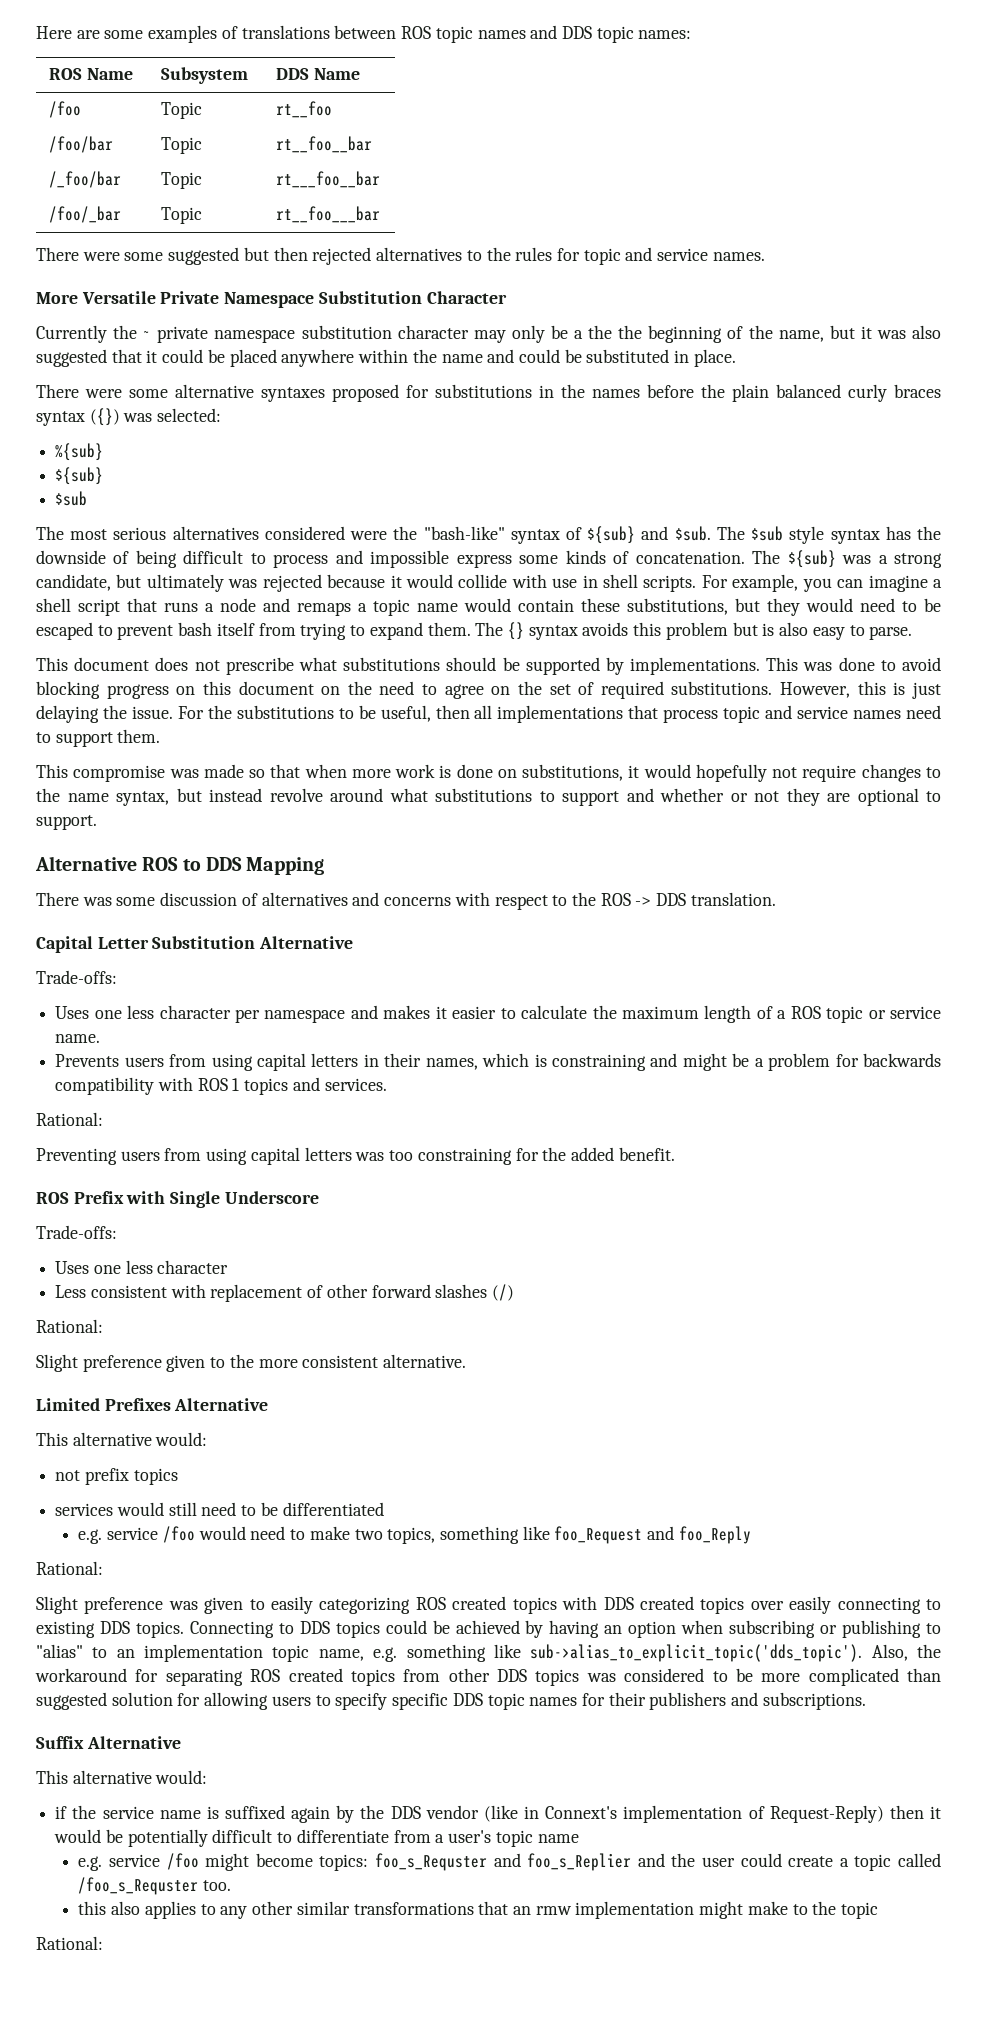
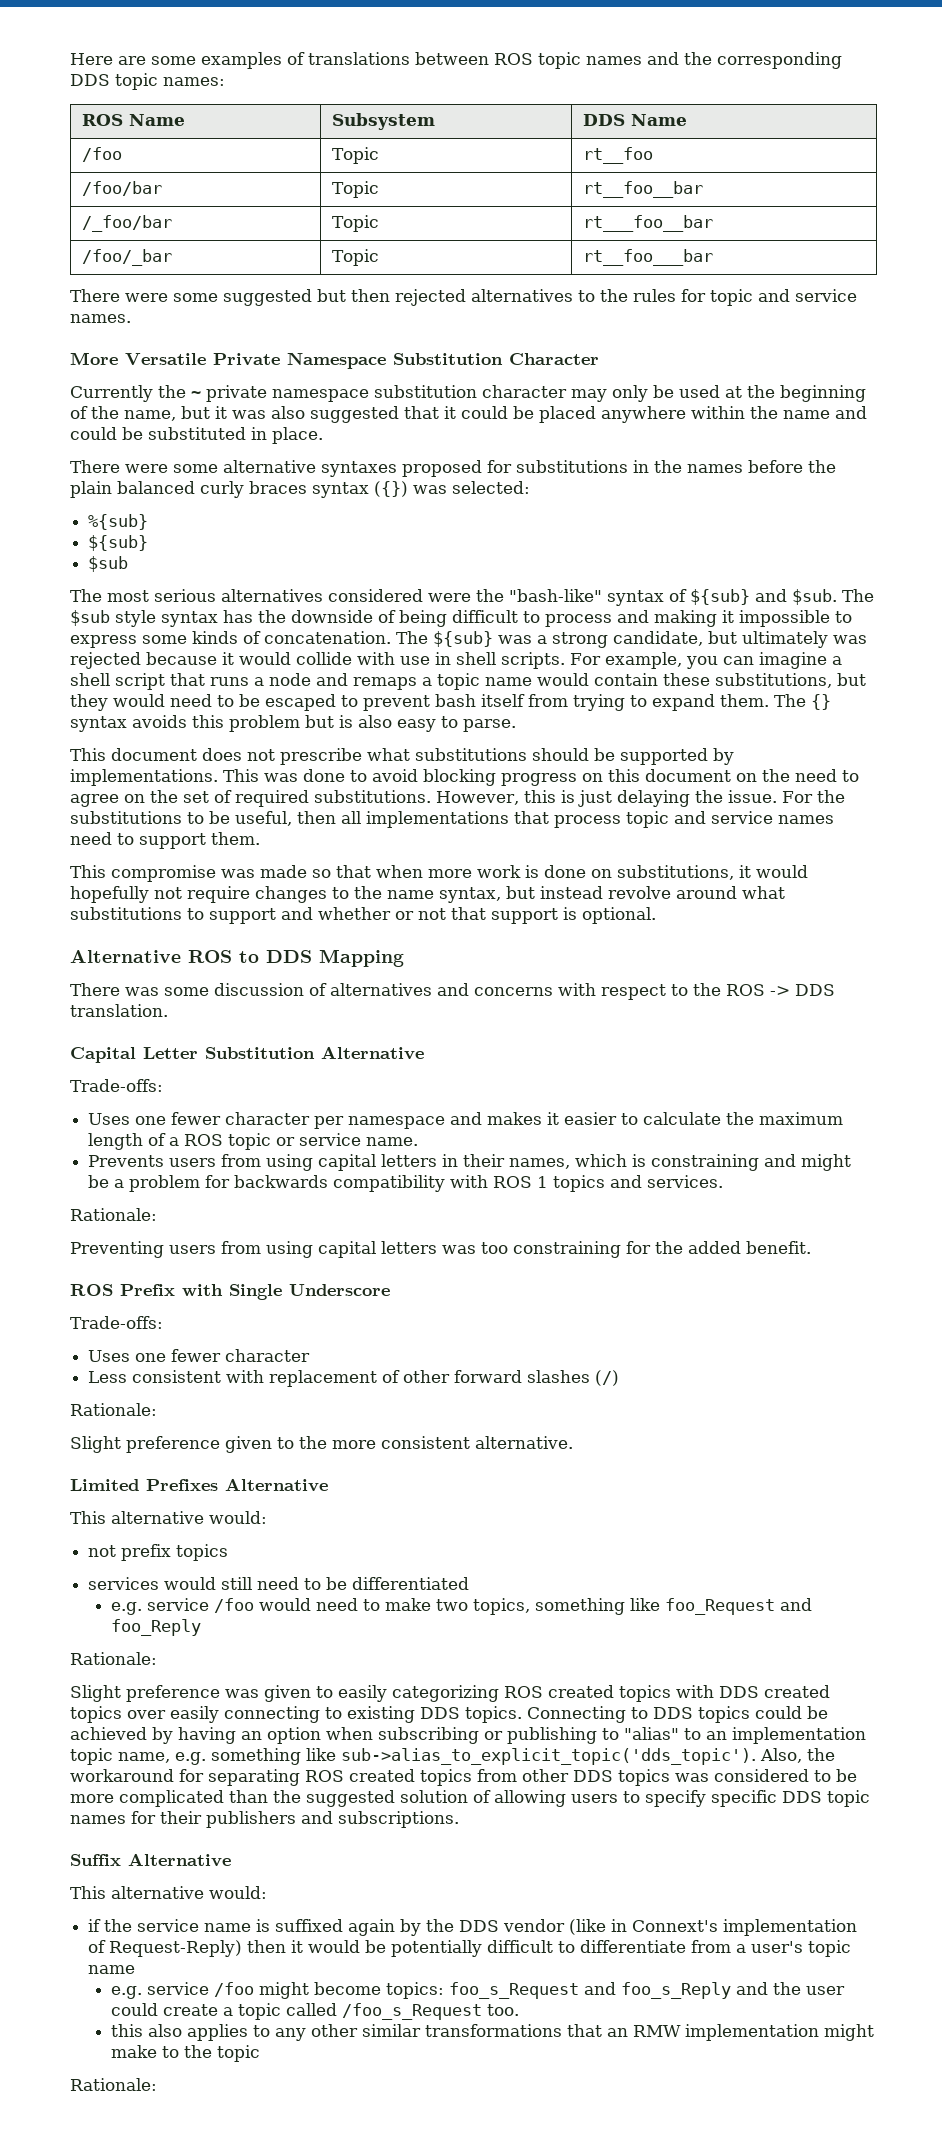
- Here are some examples of translations between ROS topic names and DDS topic names:
+ Here are some examples of translations between ROS topic names and the corresponding DDS topic names:
- Currently the ~ private namespace substitution character may only be a the the beginning of the name, but it was also suggested that it could be placed anywhere within the name and could be substituted in place.
+ Currently the ~ private namespace substitution character may only be used at the beginning of the name, but it was also suggested that it could be placed anywhere within the name and could be substituted in place.
- The $sub style syntax has the downside of being difficult to process and impossible express some kinds of concatenation.
+ The $sub style syntax has the downside of being difficult to process and making it impossible to express some kinds of concatenation.
- This compromise was made so that when more work is done on substitutions, it would hopefully not require changes to the name syntax, but instead revolve around what substitutions to support and whether or not they are optional to support.
+ This compromise was made so that when more work is done on substitutions, it would hopefully not require changes to the name syntax, but instead revolve around what substitutions to support and whether or not that support is optional.
- Uses one less character per namespace and makes it easier to calculate the maximum length of a ROS topic or service name.
+ Uses one fewer character per namespace and makes it easier to calculate the maximum length of a ROS topic or service name.
  Prevents users from using capital letters in their names, which is constraining and might be a problem for backwards compatibility with ROS 1 topics and services.
- Rational:
+ Rationale:
  ROS Prefix with Single Underscore
  Trade-offs:
- Uses one less character
+ Uses one fewer character
  Less consistent with replacement of other forward slashes (/)
- Rational:
+ Rationale:
  e.g. service /foo would need to make two topics, something like foo_Request and foo_Reply
- Rational:
+ Rationale:
- Also, the workaround for separating ROS created topics from other DDS topics was considered to be more complicated than suggested solution for allowing users to specify specific DDS topic names for their publishers and subscriptions.
+ Also, the workaround for separating ROS created topics from other DDS topics was considered to be more complicated than the suggested solution of allowing users to specify specific DDS topic names for their publishers and subscriptions.
- e.g. service /foo might become topics: foo_s_Requster and foo_s_Replier and the user could create a topic called /foo_s_Requster too.
+ e.g. service /foo might become topics: foo_s_Request and foo_s_Reply and the user could create a topic called /foo_s_Request too.
- this also applies to any other similar transformations that an rmw implementation might make to the topic
- Rational:
+ this also applies to any other similar transformations that an RMW implementation might make to the topic
+ Rationale:

